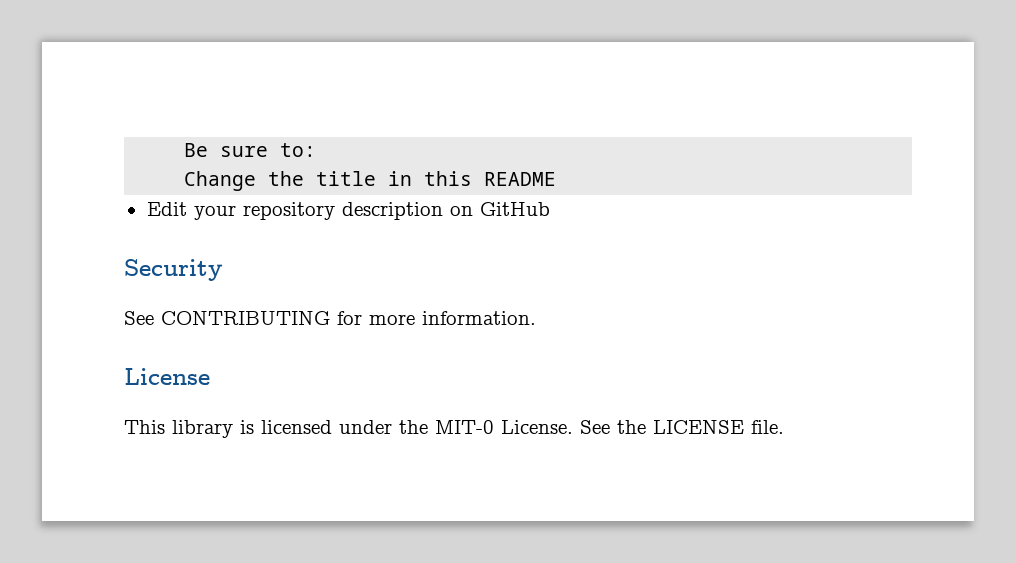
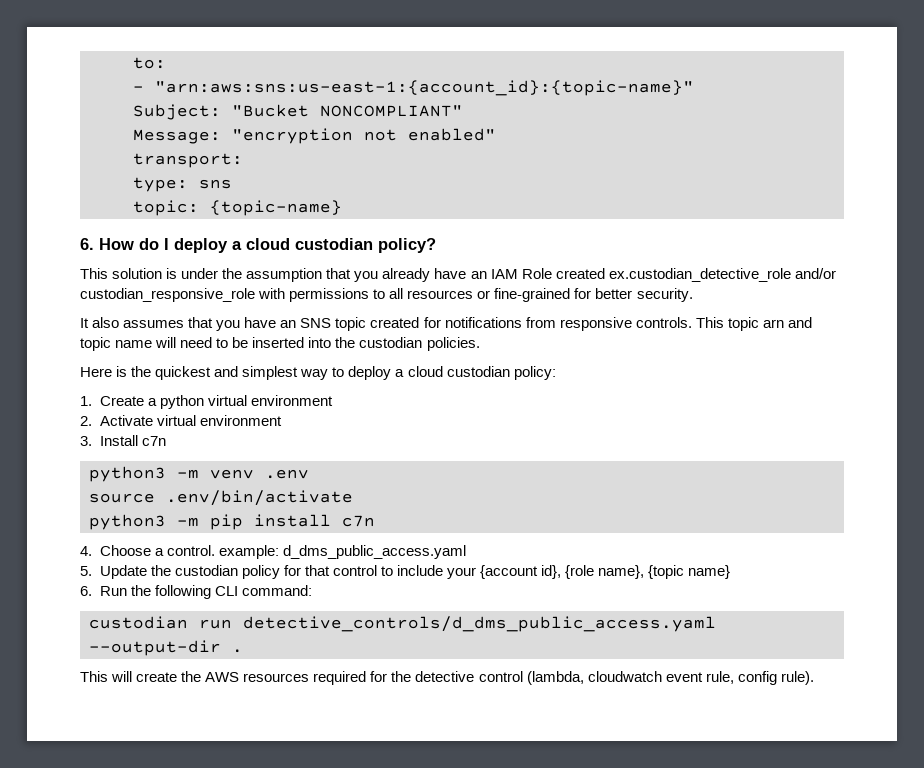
- Be sure to:
+ to:
- Change the title in this README
- Edit your repository description on GitHub
- Security
- See CONTRIBUTING for more information.
- License
- This library is licensed under the MIT-0 License. See the LICENSE file.
+ - "arn:aws:sns:us-east-1:{account_id}:{topic-name}"
+ Subject: "Bucket NONCOMPLIANT"
+ Message: "encryption not enabled"
+ transport:
+ type: sns
+ topic: {topic-name}
+ 6. How do I deploy a cloud custodian policy?
+ This solution is under the assumption that you already have an IAM Role created ex.custodian_detective_role and/or custodian_responsive_role with permissions to all resources or fine-grained for better security.
+ It also assumes that you have an SNS topic created for notifications from responsive controls. This topic arn and topic name will need to be inserted into the custodian policies.
+ Here is the quickest and simplest way to deploy a cloud custodian policy:
+ 1. Create a python virtual environment
+ 2. Activate virtual environment
+ 3. Install c7n
+ python3 -m venv .env
+ source .env/bin/activate
+ python3 -m pip install c7n
+ 4. Choose a control. example: d_dms_public_access.yaml
+ 5. Update the custodian policy for that control to include your {account id}, {role name}, {topic name}
+ 6. Run the following CLI command:
+ custodian run detective_controls/d_dms_public_access.yaml --output-dir .
+ This will create the AWS resources required for the detective control (lambda, cloudwatch event rule, config rule).

